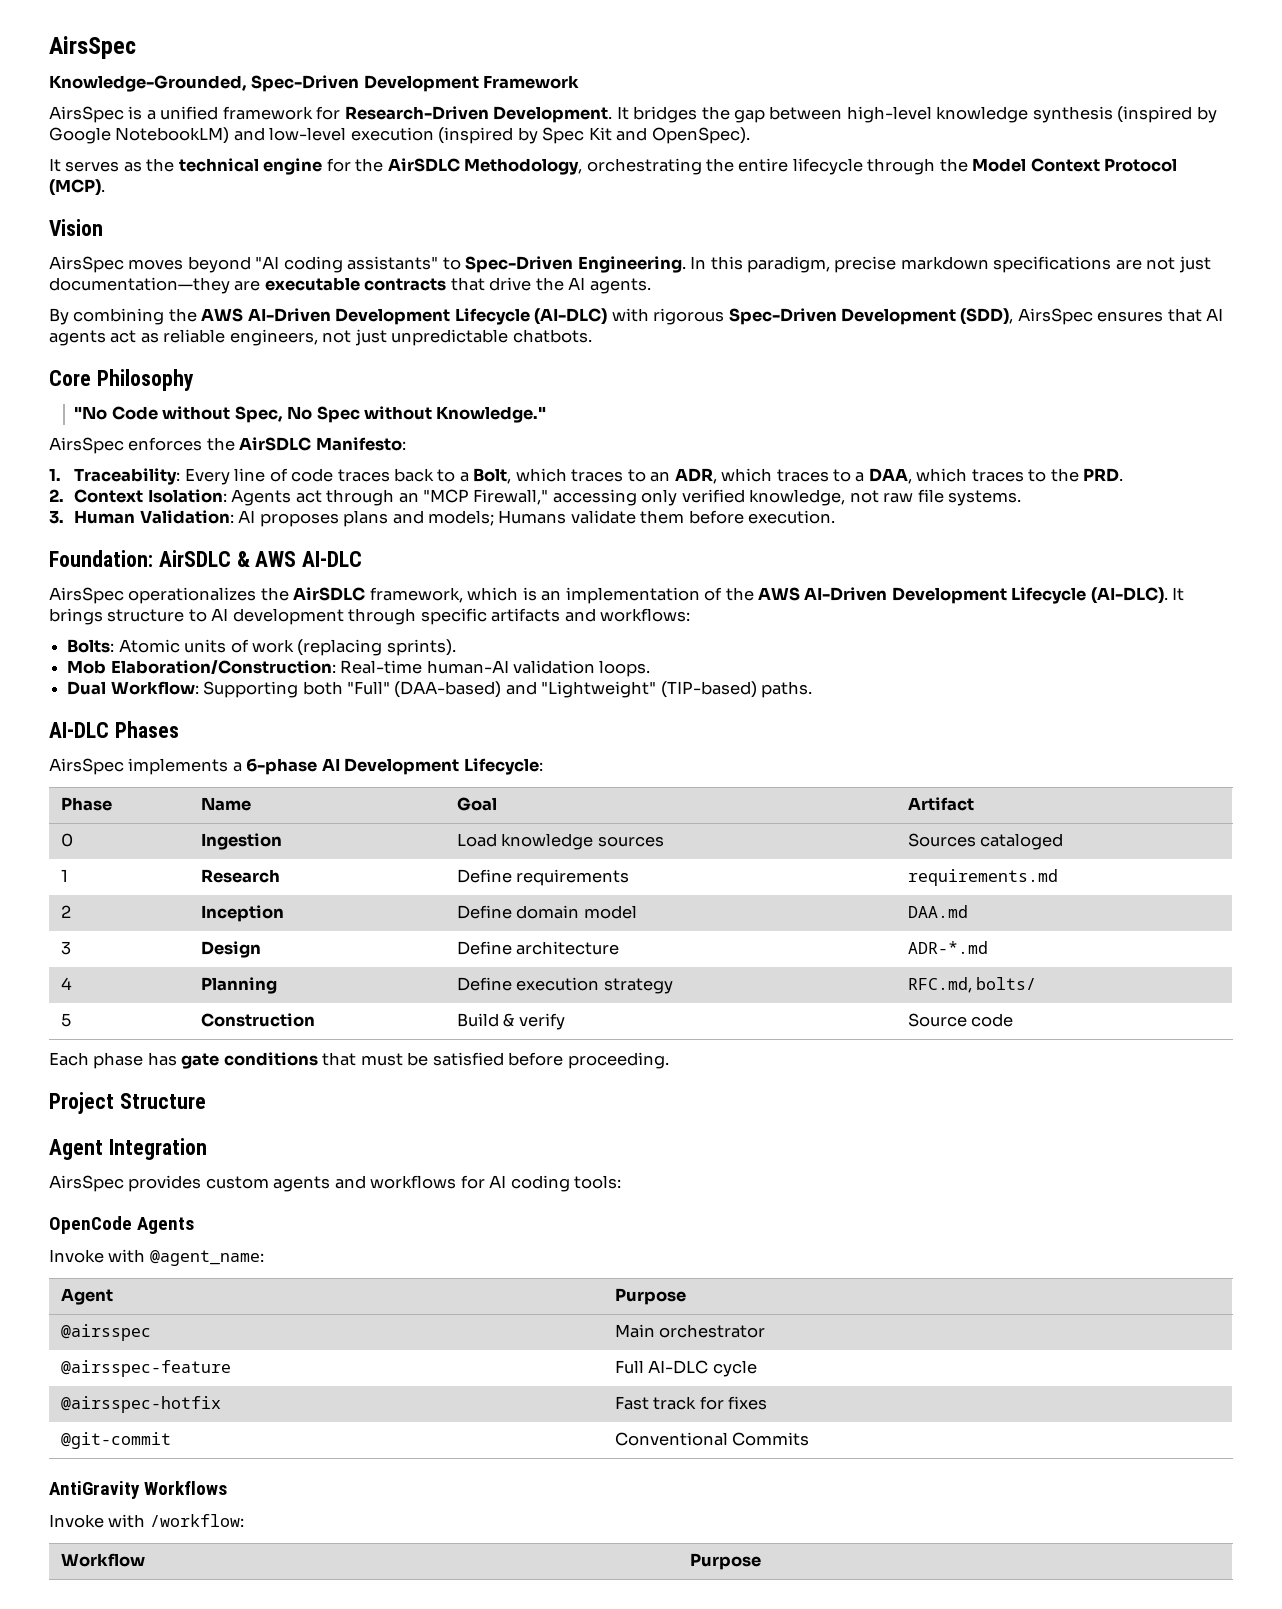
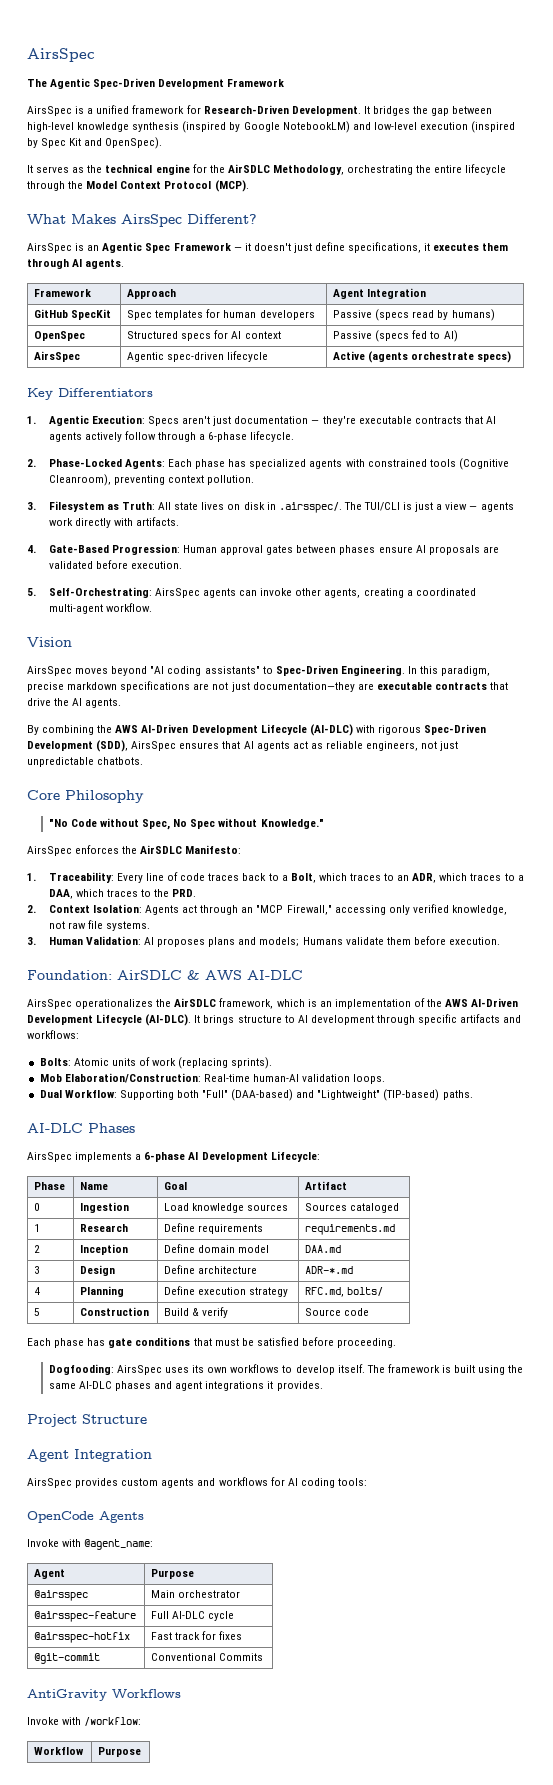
- Knowledge-Grounded, Spec-Driven Development Framework
+ The Agentic Spec-Driven Development Framework
+ What Makes AirsSpec Different?
+ AirsSpec is an Agentic Spec Framework — it doesn't just define specifications, it executes them through AI agents.
+ Framework | Approach | Agent Integration
+ GitHub SpecKit | Spec templates for human developers | Passive (specs read by humans)
+ OpenSpec | Structured specs for AI context | Passive (specs fed to AI)
+ AirsSpec | Agentic spec-driven lifecycle | Active (agents orchestrate specs)
+ Key Differentiators
+ 1. Agentic Execution: Specs aren't just documentation — they're executable contracts that AI agents actively follow through a 6-phase lifecycle.
+ 2. Phase-Locked Agents: Each phase has specialized agents with constrained tools (Cognitive Cleanroom), preventing context pollution.
+ 3. Filesystem as Truth: All state lives on disk in .airsspec/. The TUI/CLI is just a view — agents work directly with artifacts.
+ 4. Gate-Based Progression: Human approval gates between phases ensure AI proposals are validated before execution.
+ 5. Self-Orchestrating: AirsSpec agents can invoke other agents, creating a coordinated multi-agent workflow.
+ Dogfooding: AirsSpec uses its own workflows to develop itself. The framework is built using the same AI-DLC phases and agent integrations it provides.

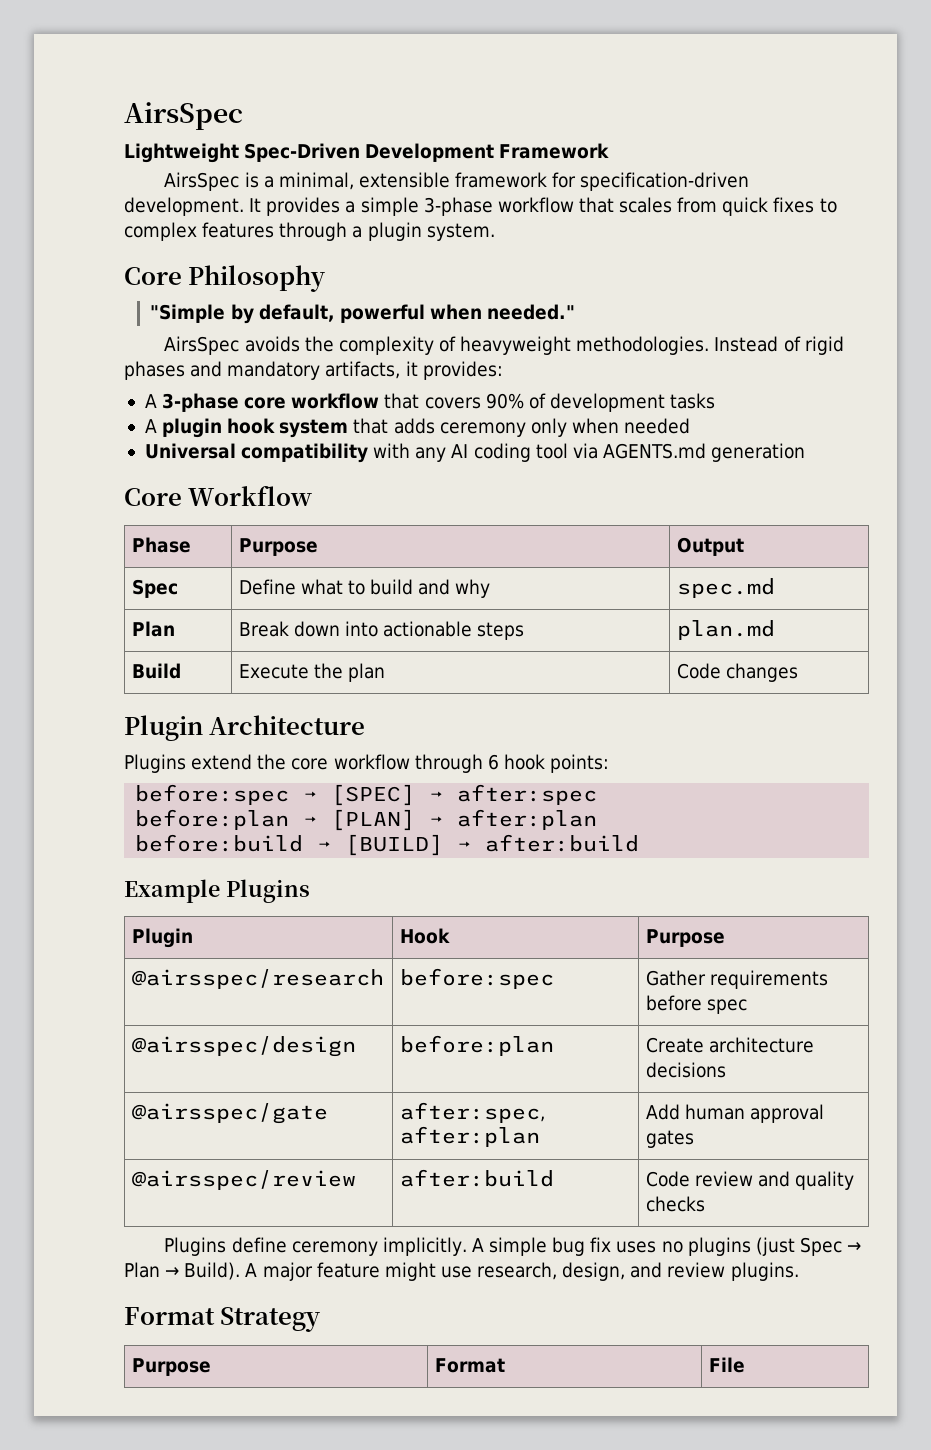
- The Agentic Spec-Driven Development Framework
+ Lightweight Spec-Driven Development Framework
- AirsSpec is a unified framework for Research-Driven Development. It bridges the gap between high-level knowledge synthesis (inspired by Google NotebookLM) and low-level execution (inspired by Spec Kit and OpenSpec).
- It serves as the technical engine for the AirSDLC Methodology, orchestrating the entire lifecycle through the Model Context Protocol (MCP).
- What Makes AirsSpec Different?
- AirsSpec is an Agentic Spec Framework — it doesn't just define specifications, it executes them through AI agents.
- Framework | Approach | Agent Integration
- GitHub SpecKit | Spec templates for human developers | Passive (specs read by humans)
- OpenSpec | Structured specs for AI context | Passive (specs fed to AI)
- AirsSpec | Agentic spec-driven lifecycle | Active (agents orchestrate specs)
- Key Differentiators
- 1. Agentic Execution: Specs aren't just documentation — they're executable contracts that AI agents actively follow through a 6-phase lifecycle.
- 2. Phase-Locked Agents: Each phase has specialized agents with constrained tools (Cognitive Cleanroom), preventing context pollution.
- 3. Filesystem as Truth: All state lives on disk in .airsspec/. The TUI/CLI is just a view — agents work directly with artifacts.
- 4. Gate-Based Progression: Human approval gates between phases ensure AI proposals are validated before execution.
- 5. Self-Orchestrating: AirsSpec agents can invoke other agents, creating a coordinated multi-agent workflow.
- Vision
- AirsSpec moves beyond "AI coding assistants" to Spec-Driven Engineering. In this paradigm, precise markdown specifications are not just documentation—they are executable contracts that drive the AI agents.
- By combining the AWS AI-Driven Development Lifecycle (AI-DLC) with rigorous Spec-Driven Development (SDD), AirsSpec ensures that AI agents act as reliable engineers, not just unpredictable chatbots.
+ AirsSpec is a minimal, extensible framework for specification-driven development. It provides a simple 3-phase workflow that scales from quick fixes to complex features through a plugin system.
  Core Philosophy
- "No Code without Spec, No Spec without Knowledge."
- AirsSpec enforces the AirSDLC Manifesto:
- 1. Traceability: Every line of code traces back to a Bolt, which traces to an ADR, which traces to a DAA, which traces to the PRD.
- 2. Context Isolation: Agents act through an "MCP Firewall," accessing only verified knowledge, not raw file systems.
- 3. Human Validation: AI proposes plans and models; Humans validate them before execution.
- Foundation: AirSDLC & AWS AI-DLC
- AirsSpec operationalizes the AirSDLC framework, which is an implementation of the AWS AI-Driven Development Lifecycle (AI-DLC). It brings structure to AI development through specific artifacts and workflows:
- Bolts: Atomic units of work (replacing sprints).
- Mob Elaboration/Construction: Real-time human-AI validation loops.
- Dual Workflow: Supporting both "Full" (DAA-based) and "Lightweight" (TIP-based) paths.
- AI-DLC Phases
- AirsSpec implements a 6-phase AI Development Lifecycle:
- Phase | Name | Goal | Artifact
- 0 | Ingestion | Load knowledge sources | Sources cataloged
- 1 | Research | Define requirements | requirements.md
- 2 | Inception | Define domain model | DAA.md
- 3 | Design | Define architecture | ADR-*.md
- 4 | Planning | Define execution strategy | RFC.md, bolts/
- 5 | Construction | Build & verify | Source code
- Each phase has gate conditions that must be satisfied before proceeding.
- Dogfooding: AirsSpec uses its own workflows to develop itself. The framework is built using the same AI-DLC phases and agent integrations it provides.
- Project Structure
- Agent Integration
- AirsSpec provides custom agents and workflows for AI coding tools:
- OpenCode Agents
- Invoke with @agent_name:
- Agent | Purpose
- @airsspec | Main orchestrator
- @airsspec-feature | Full AI-DLC cycle
- @airsspec-hotfix | Fast track for fixes
- @git-commit | Conventional Commits
- AntiGravity Workflows
- Invoke with /workflow:
- Workflow | Purpose
+ "Simple by default, powerful when needed."
+ AirsSpec avoids the complexity of heavyweight methodologies. Instead of rigid phases and mandatory artifacts, it provides:
+ A 3-phase core workflow that covers 90% of development tasks
+ A plugin hook system that adds ceremony only when needed
+ Universal compatibility with any AI coding tool via AGENTS.md generation
+ Core Workflow
+ Phase | Purpose | Output
+ Spec | Define what to build and why | spec.md
+ Plan | Break down into actionable steps | plan.md
+ Build | Execute the plan | Code changes
+ Plugin Architecture
+ Plugins extend the core workflow through 6 hook points:
+ before:spec → [SPEC] → after:spec
+ before:plan → [PLAN] → after:plan
+ before:build → [BUILD] → after:build
+ Example Plugins
+ Plugin | Hook | Purpose
+ @airsspec/research | before:spec | Gather requirements before spec
+ @airsspec/design | before:plan | Create architecture decisions
+ @airsspec/gate | after:spec, after:plan | Add human approval gates
+ @airsspec/review | after:build | Code review and quality checks
+ Plugins define ceremony implicitly. A simple bug fix uses no plugins (just Spec → Plan → Build). A major feature might use research, design, and review plugins.
+ Format Strategy
+ Purpose | Format | File

